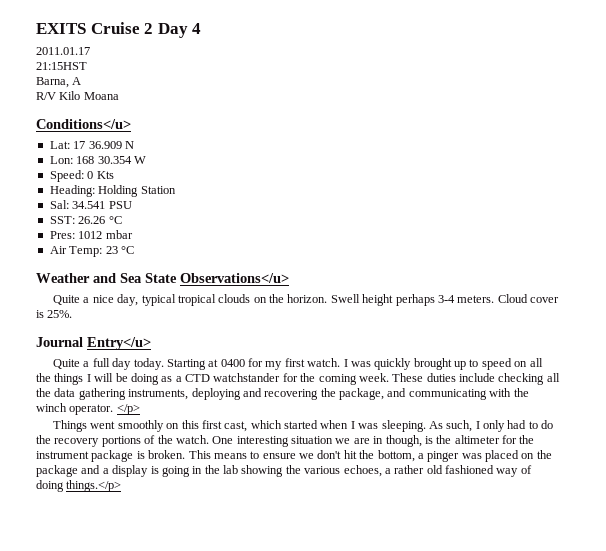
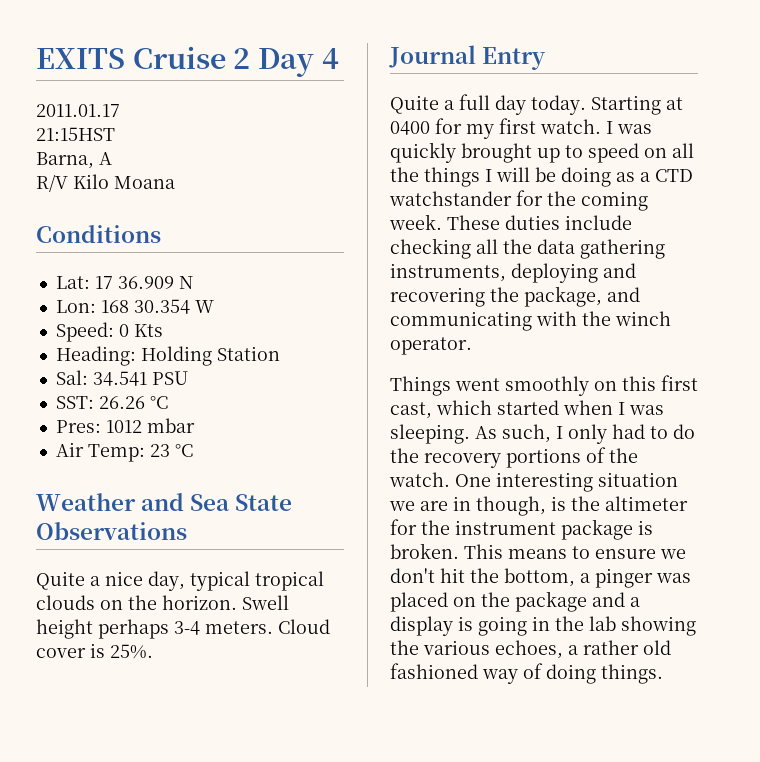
- Conditions</u>
+ Conditions
- Weather and Sea State Observations</u>
+ Weather and Sea State Observations
- Journal Entry</u>
+ Journal Entry
- </p>
- This means to ensure we don't hit the bottom, a pinger was placed on the package and a display is going in the lab showing the various echoes, a rather old fashioned way of doing things.</p>
+ This means to ensure we don't hit the bottom, a pinger was placed on the package and a display is going in the lab showing the various echoes, a rather old fashioned way of doing things.

